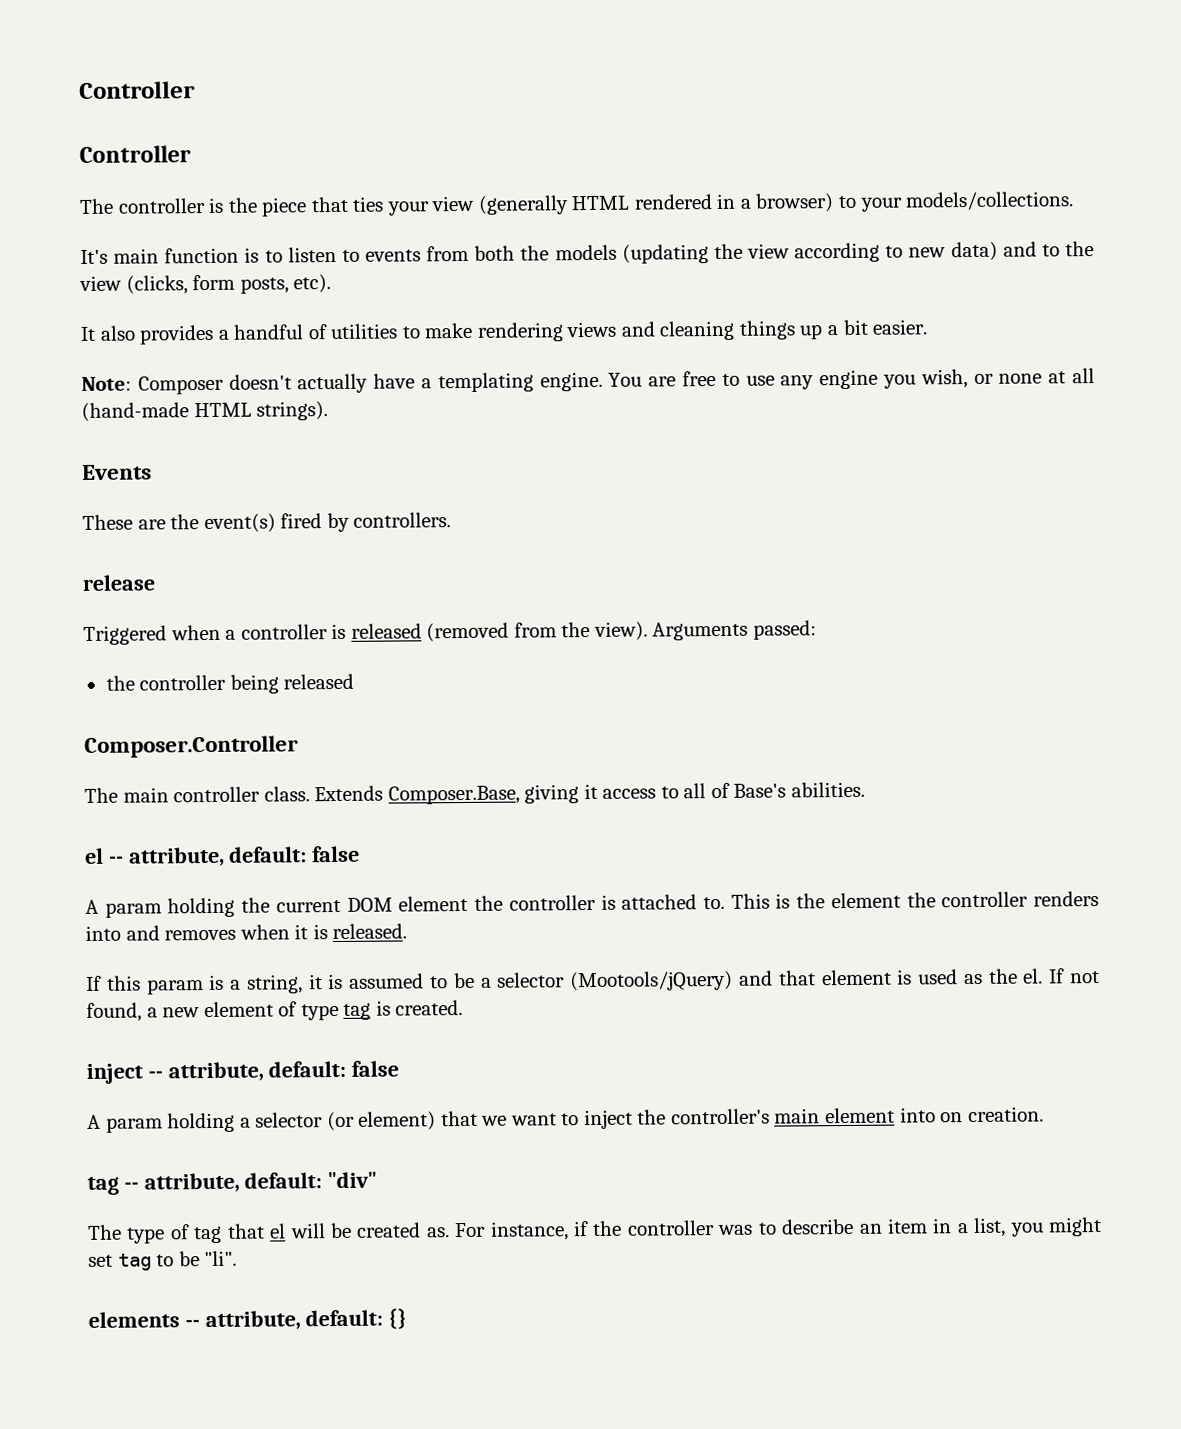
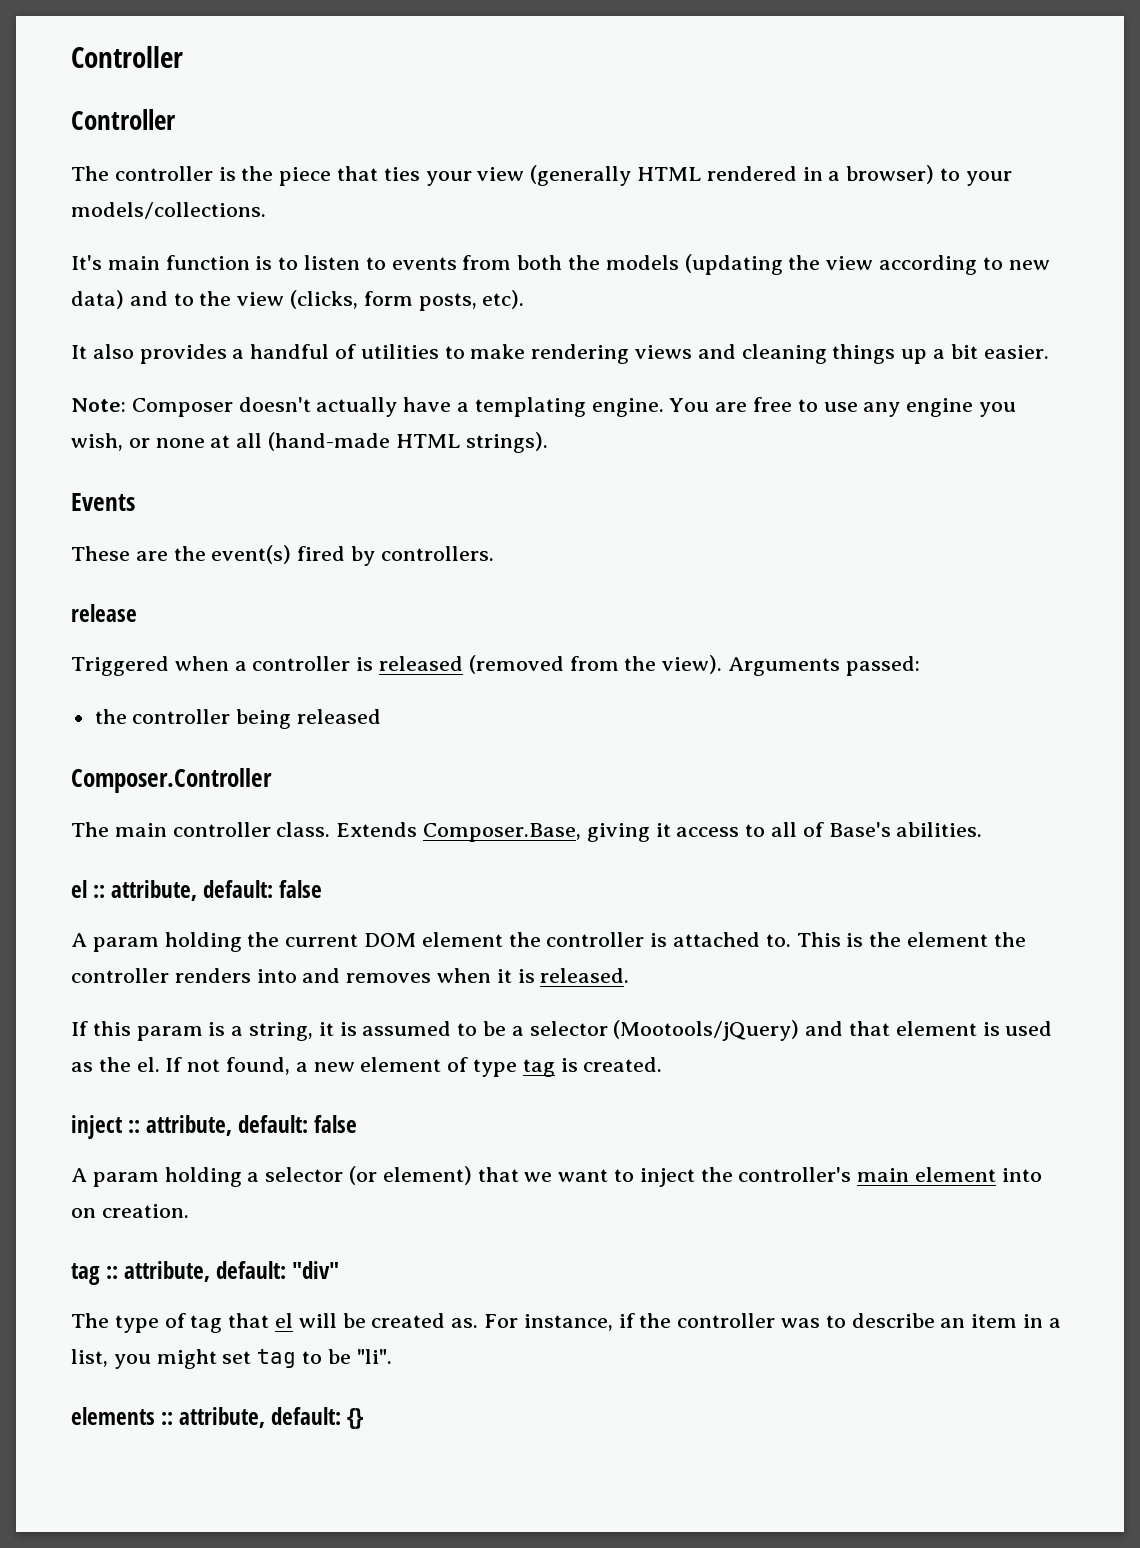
- el -- attribute, default: false
+ el :: attribute, default: false
- inject -- attribute, default: false
+ inject :: attribute, default: false
- tag -- attribute, default: "div"
+ tag :: attribute, default: "div"
- elements -- attribute, default: {}
+ elements :: attribute, default: {}

